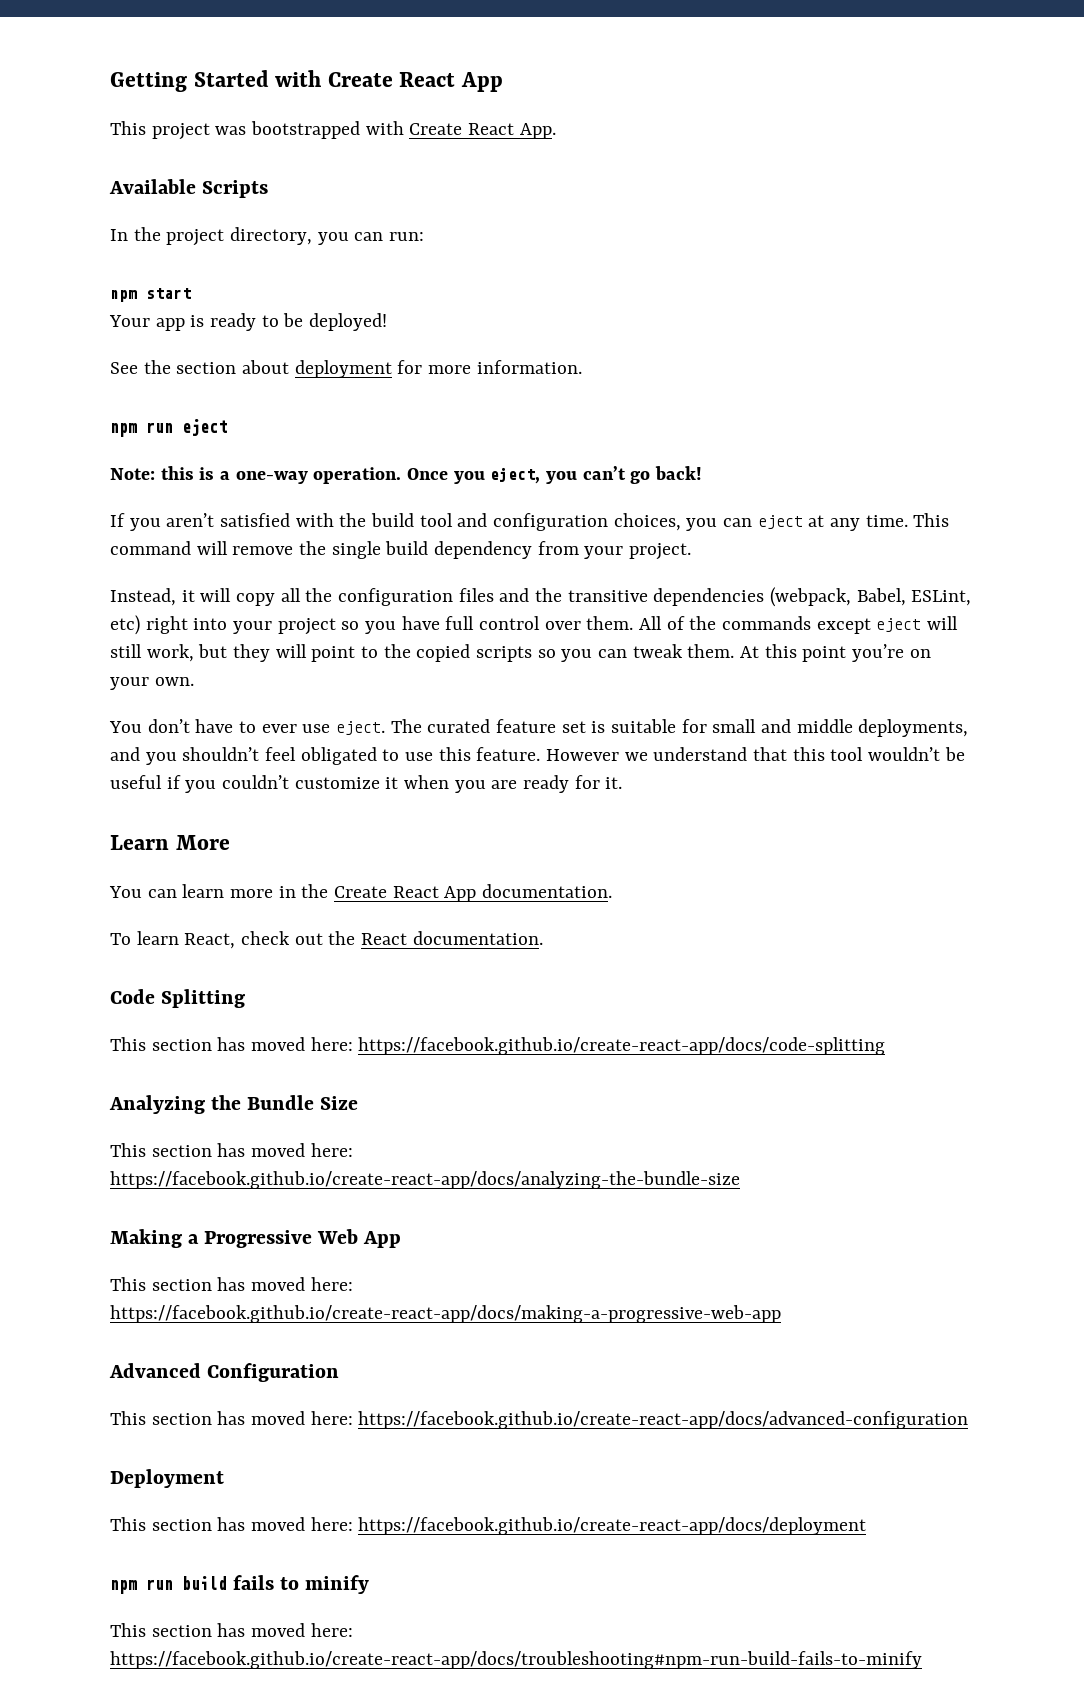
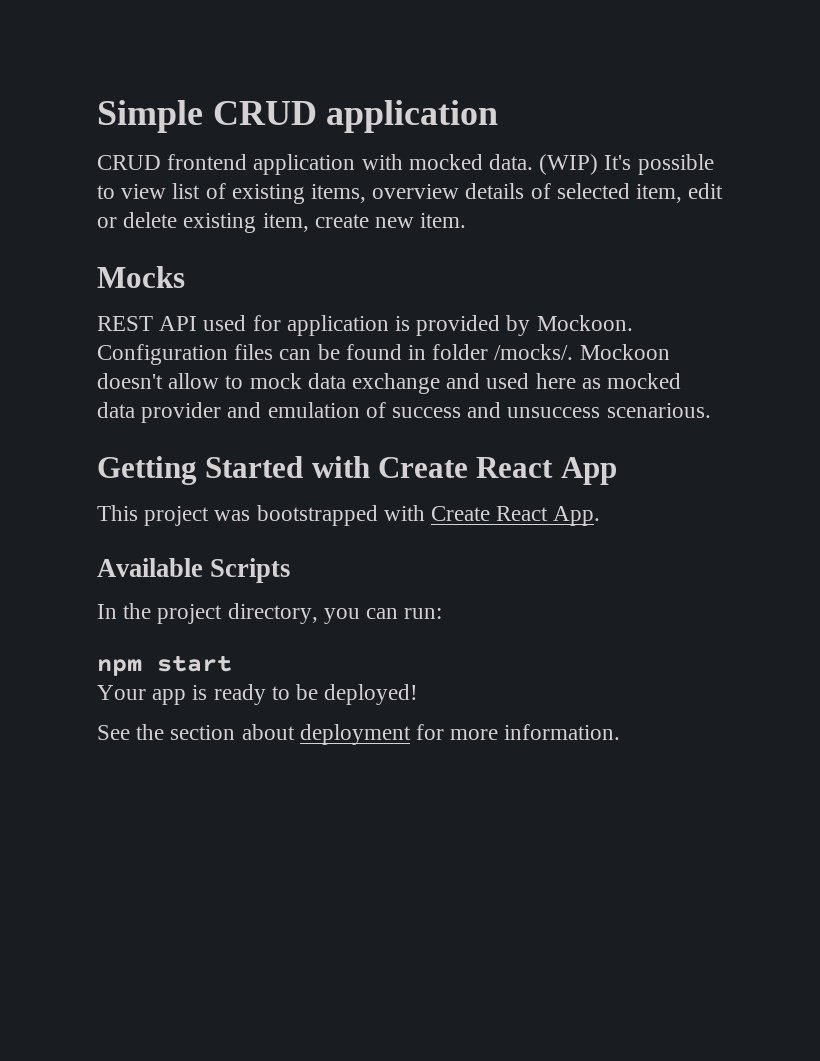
+ Simple CRUD application
+ CRUD frontend application with mocked data. (WIP) It's possible to view list of existing items, overview details of selected item, edit or delete existing item, create new item.
+ Mocks
+ REST API used for application is provided by Mockoon. Configuration files can be found in folder /mocks/. Mockoon doesn't allow to mock data exchange and used here as mocked data provider and emulation of success and unsuccess scenarious.
- npm run eject
- Note: this is a one-way operation. Once you eject, you can’t go back!
- If you aren’t satisfied with the build tool and configuration choices, you can eject at any time. This command will remove the single build dependency from your project.
- Instead, it will copy all the configuration files and the transitive dependencies (webpack, Babel, ESLint, etc) right into your project so you have full control over them. All of the commands except eject will still work, but they will point to the copied scripts so you can tweak them. At this point you’re on your own.
- You don’t have to ever use eject. The curated feature set is suitable for small and middle deployments, and you shouldn’t feel obligated to use this feature. However we understand that this tool wouldn’t be useful if you couldn’t customize it when you are ready for it.
- Learn More
- You can learn more in the Create React App documentation.
- To learn React, check out the React documentation.
- Code Splitting
- This section has moved here: https://facebook.github.io/create-react-app/docs/code-splitting
- Analyzing the Bundle Size
- This section has moved here: https://facebook.github.io/create-react-app/docs/analyzing-the-bundle-size
- Making a Progressive Web App
- This section has moved here: https://facebook.github.io/create-react-app/docs/making-a-progressive-web-app
- Advanced Configuration
- This section has moved here: https://facebook.github.io/create-react-app/docs/advanced-configuration
- Deployment
- This section has moved here: https://facebook.github.io/create-react-app/docs/deployment
- npm run build fails to minify
- This section has moved here: https://facebook.github.io/create-react-app/docs/troubleshooting#npm-run-build-fails-to-minify

